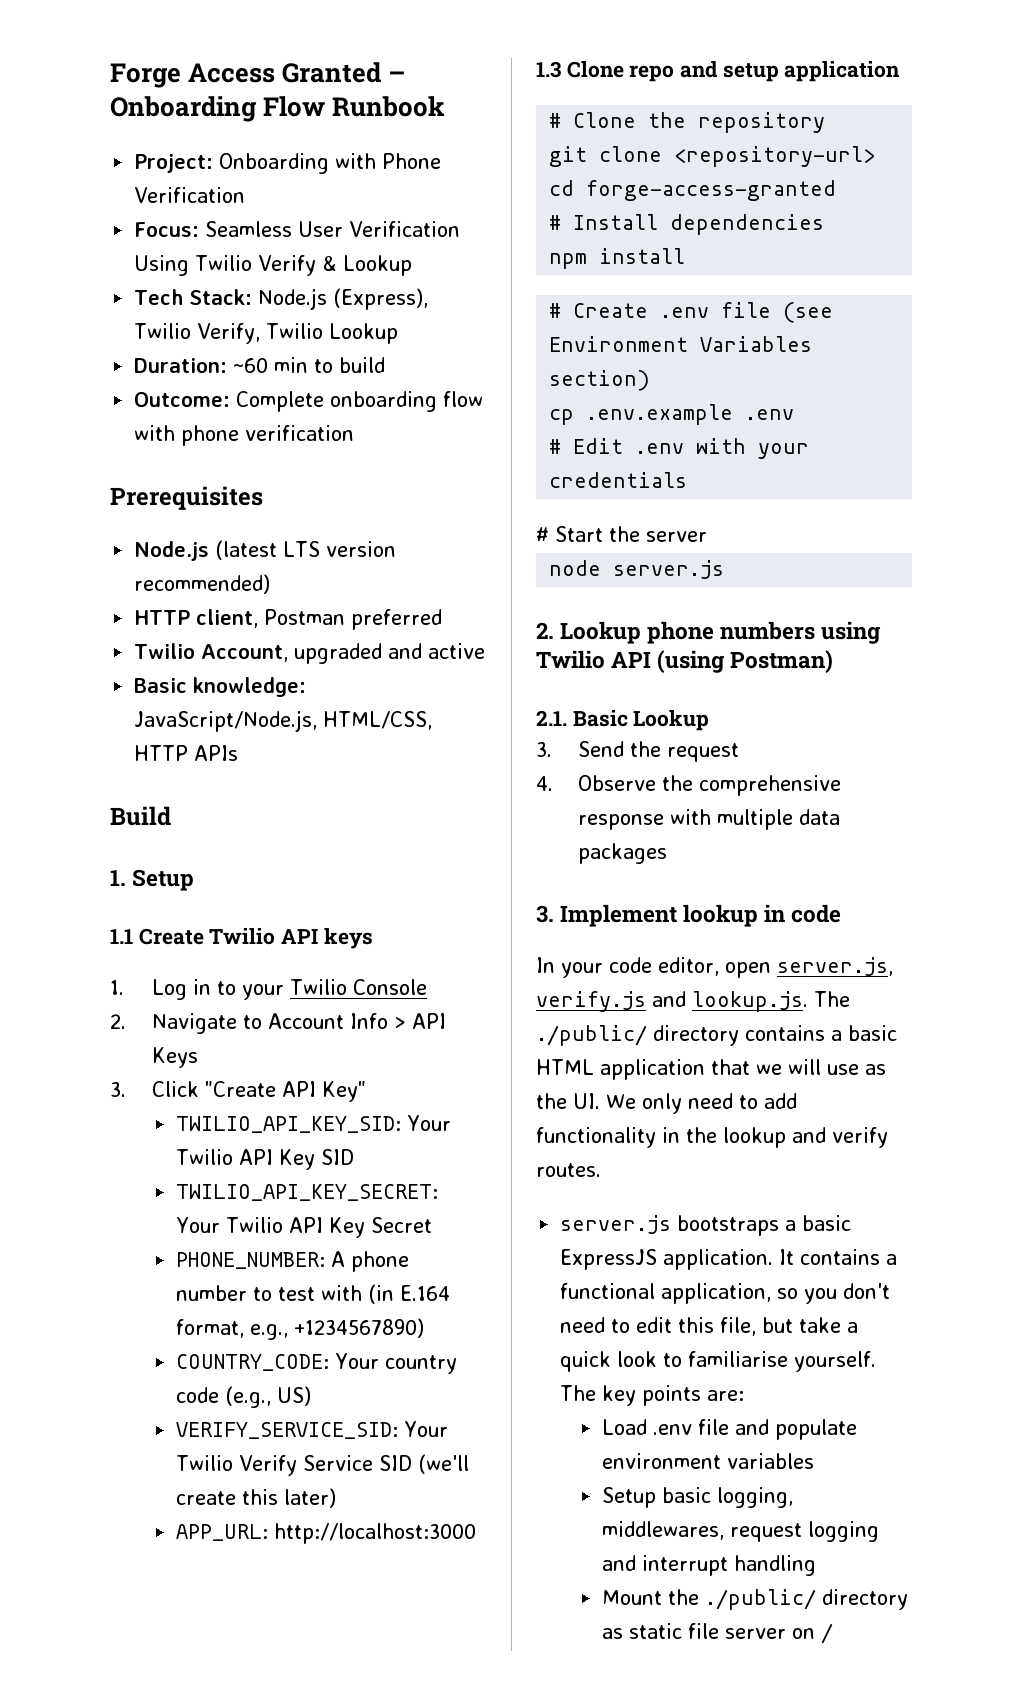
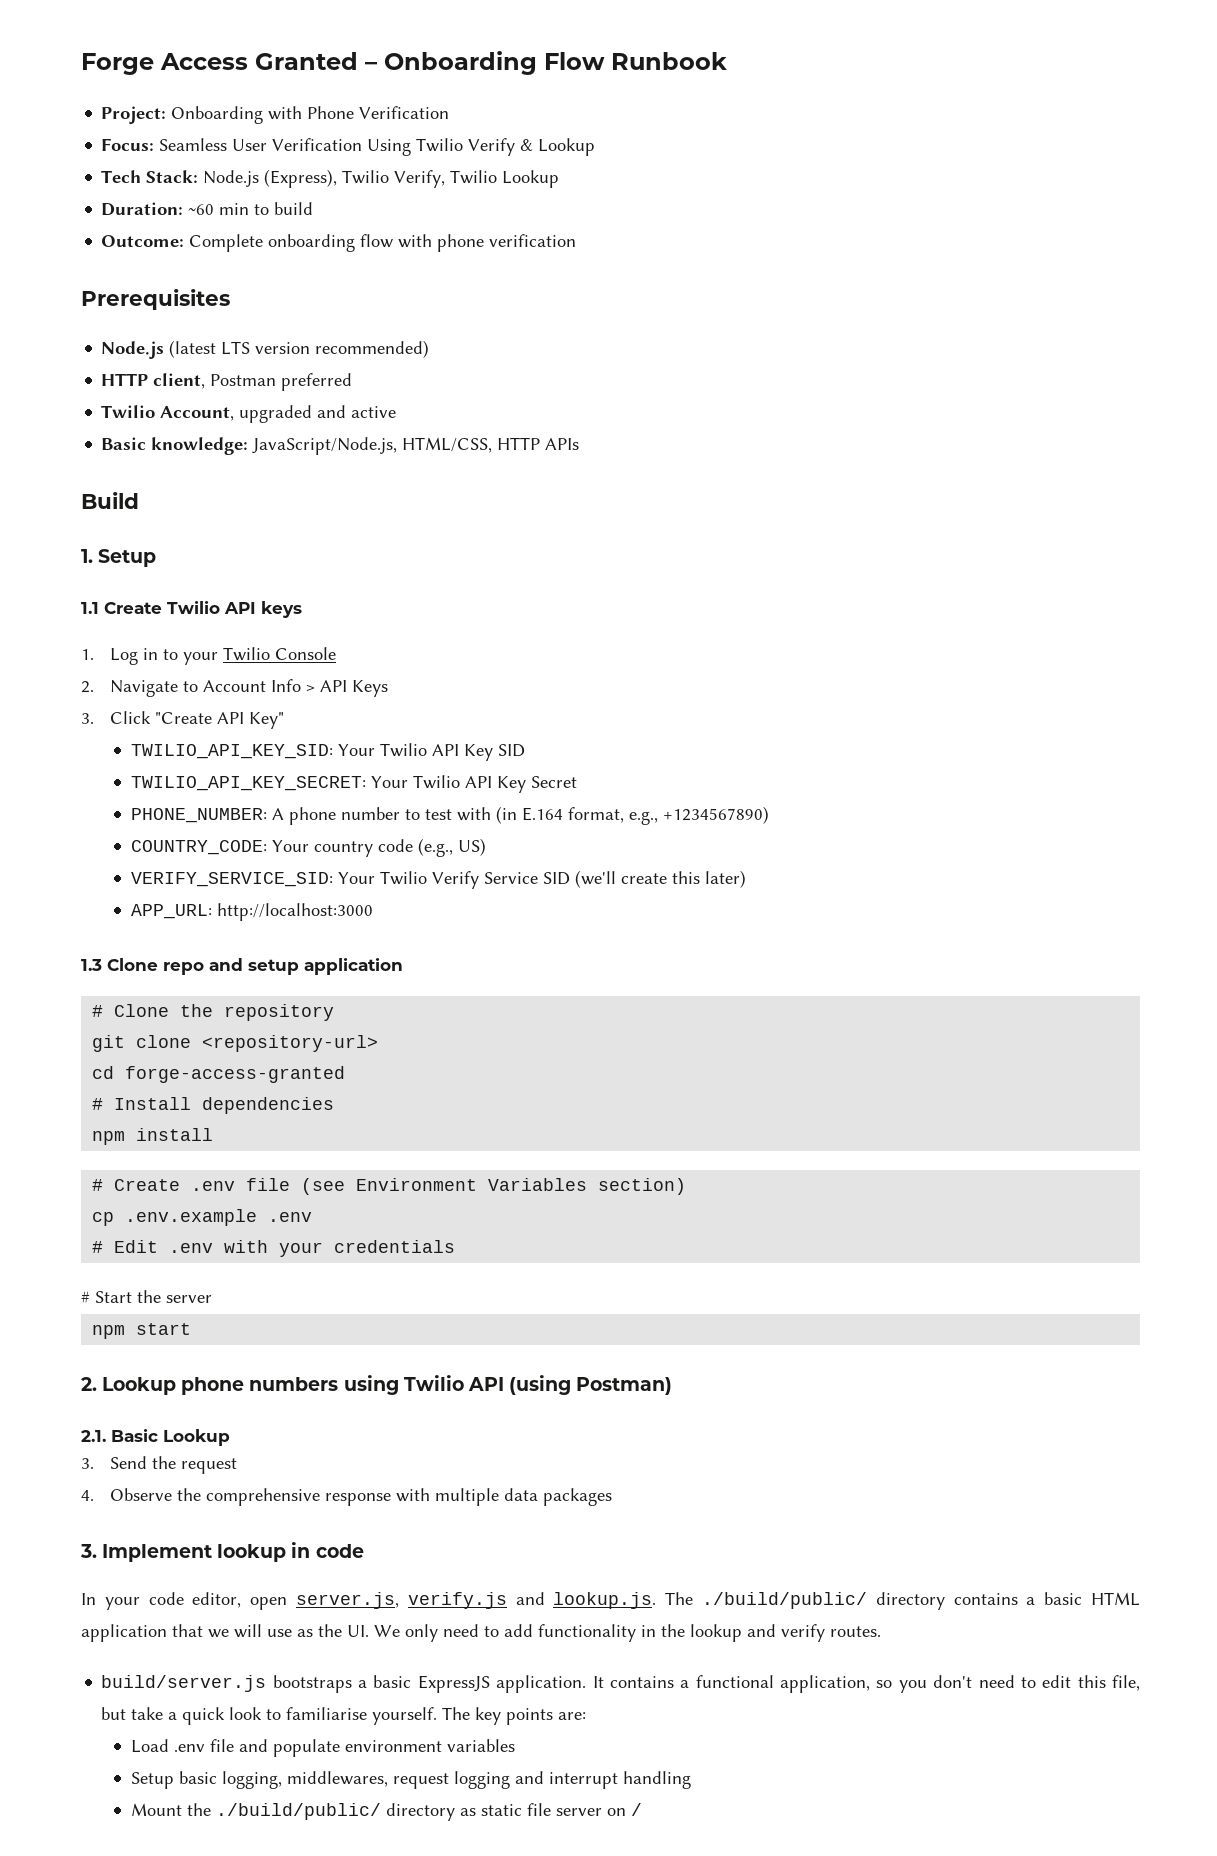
- node server.js
+ npm start
- In your code editor, open server.js, verify.js and lookup.js. The ./public/ directory contains a basic HTML application that we will use as the UI. We only need to add functionality in the lookup and verify routes.
+ In your code editor, open server.js, verify.js and lookup.js. The ./build/public/ directory contains a basic HTML application that we will use as the UI. We only need to add functionality in the lookup and verify routes.
- server.js bootstraps a basic ExpressJS application.
+ build/server.js bootstraps a basic ExpressJS application.
- Mount the ./public/ directory as static file server on /
+ Mount the ./build/public/ directory as static file server on /

